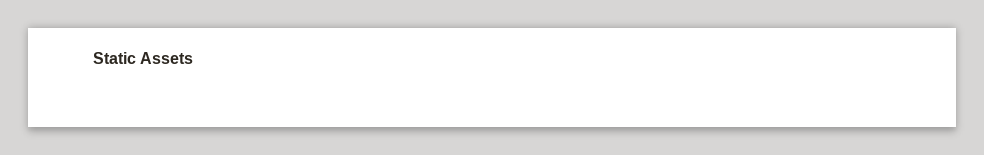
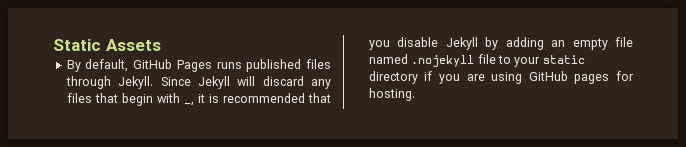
+ By default, GitHub Pages runs published files through Jekyll. Since Jekyll will discard any files that begin with _, it is recommended that you disable Jekyll by adding an empty file named .nojekyll file to your static directory if you are using GitHub pages for hosting.

